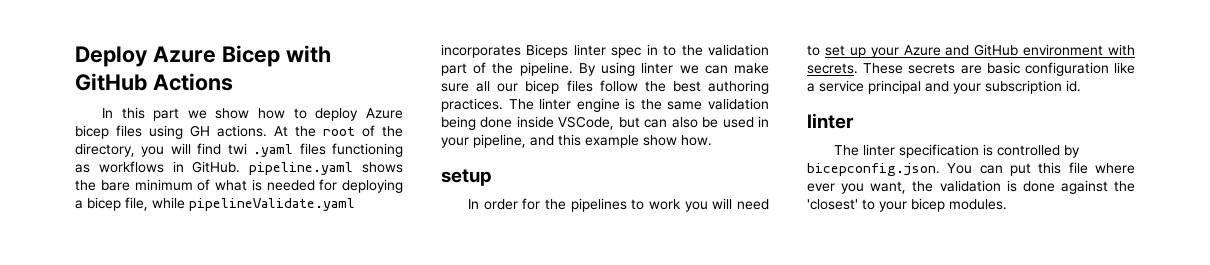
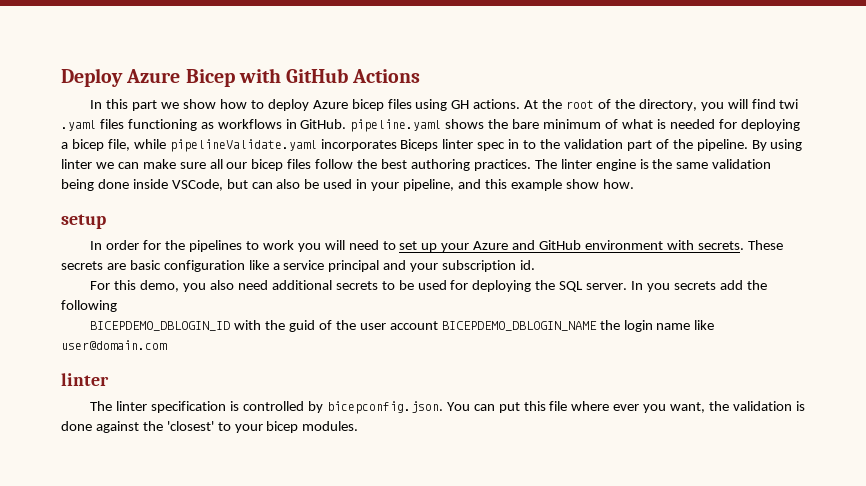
+ For this demo, you also need additional secrets to be used for deploying the SQL server. In you secrets add the following
+ BICEPDEMO_DBLOGIN_ID with the guid of the user account BICEPDEMO_DBLOGIN_NAME the login name like user@domain.com

